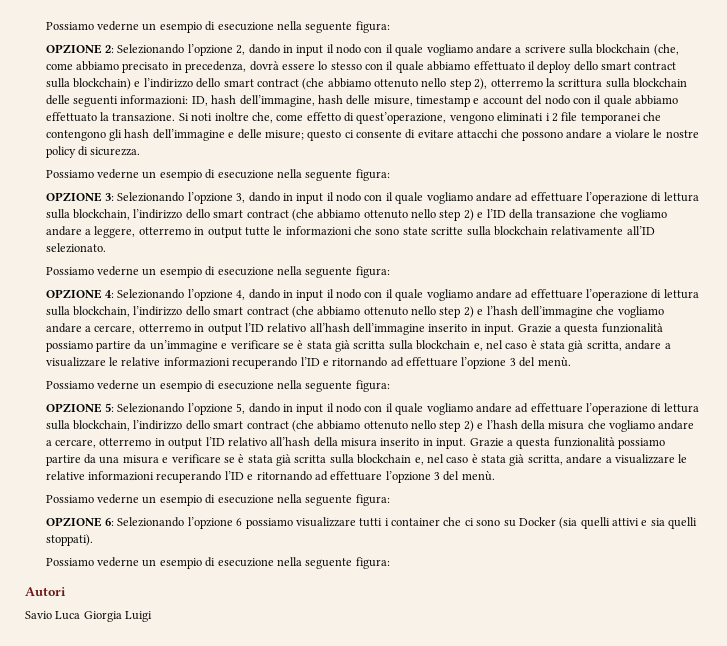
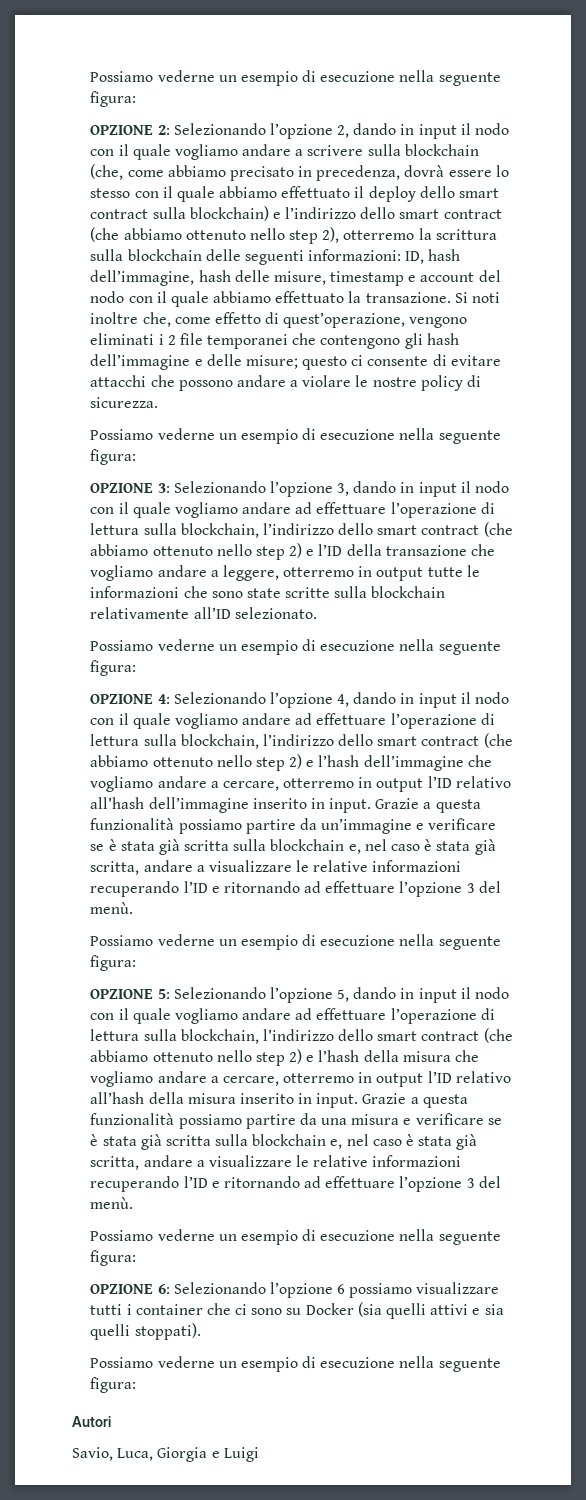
- Savio Luca Giorgia Luigi
+ Savio, Luca, Giorgia e Luigi

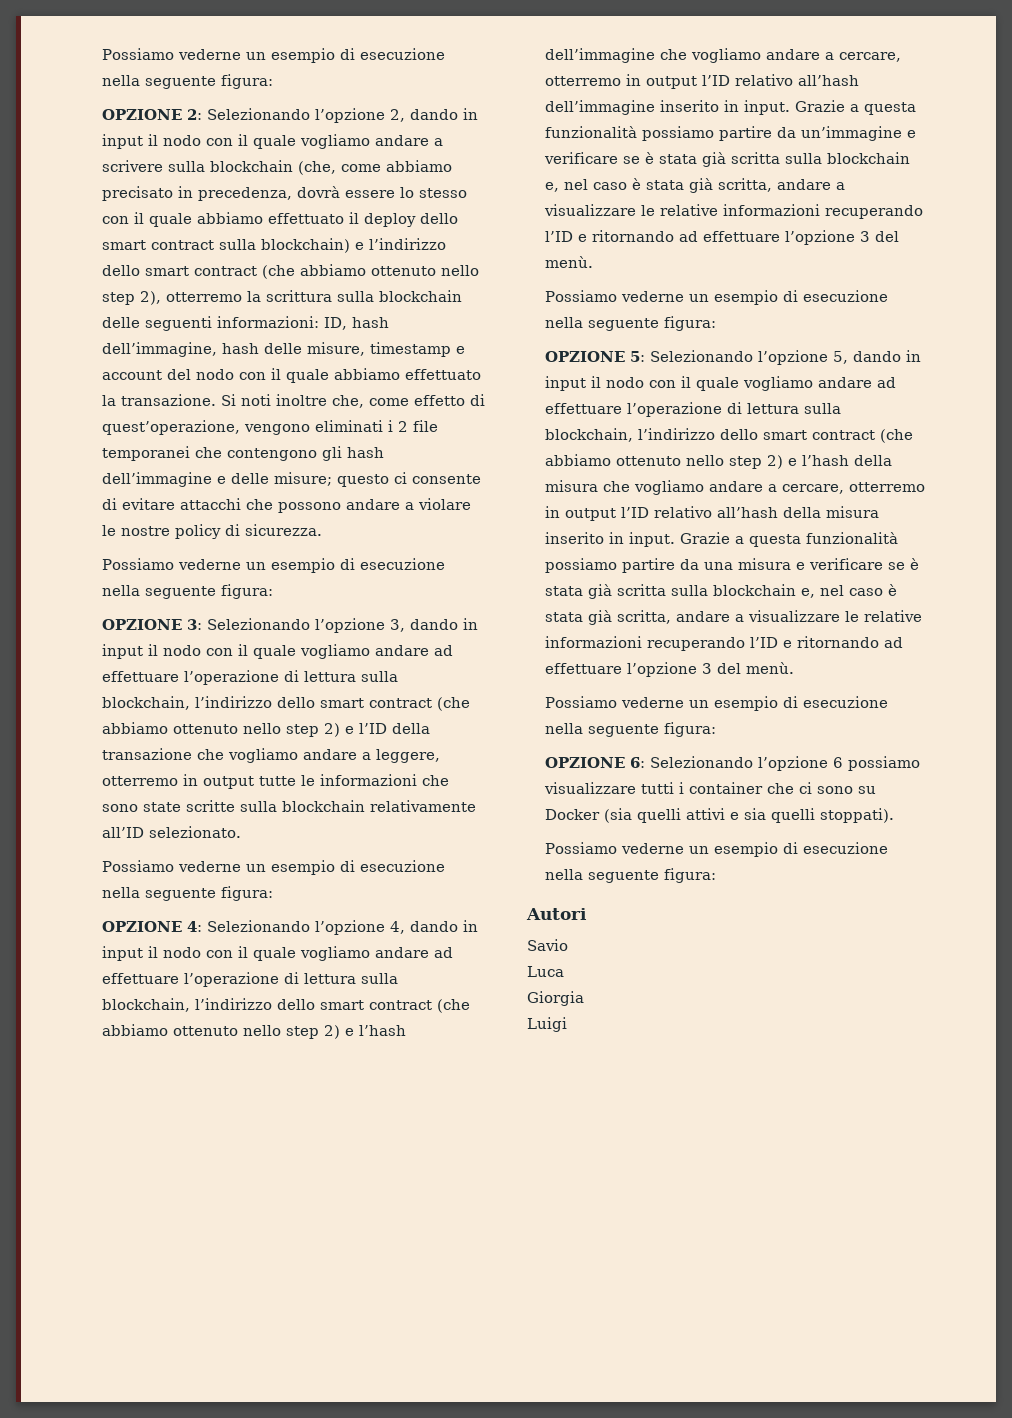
- Savio, Luca, Giorgia e Luigi
+ Savio
+ Luca
+ Giorgia
+ Luigi

